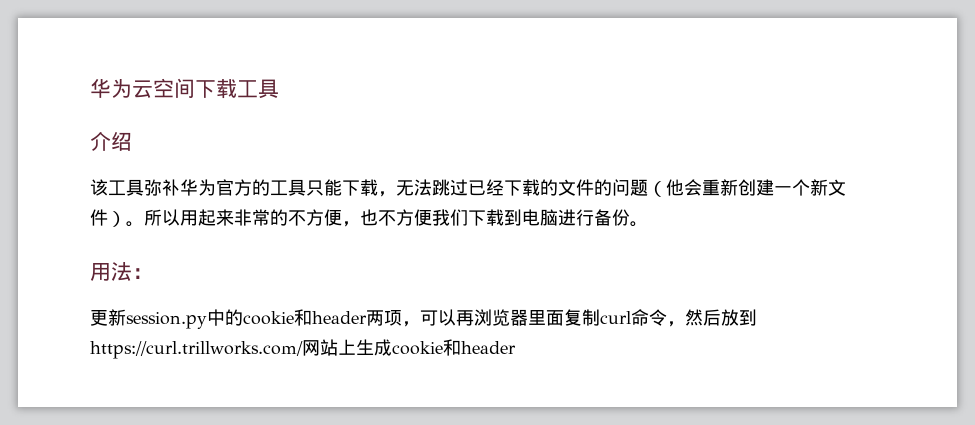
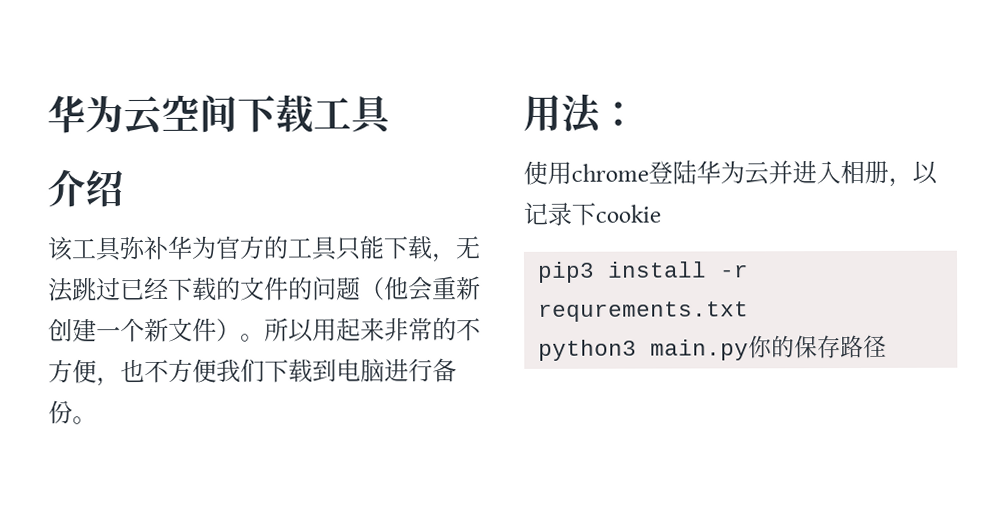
- 更新session.py中的cookie和header两项，可以再浏览器里面复制curl命令，然后放到https://curl.trillworks.com/网站上生成cookie和header
+ 使用chrome登陆华为云并进入相册，以记录下cookie
+ pip3 install -r requrements.txt
+ python3 main.py你的保存路径

